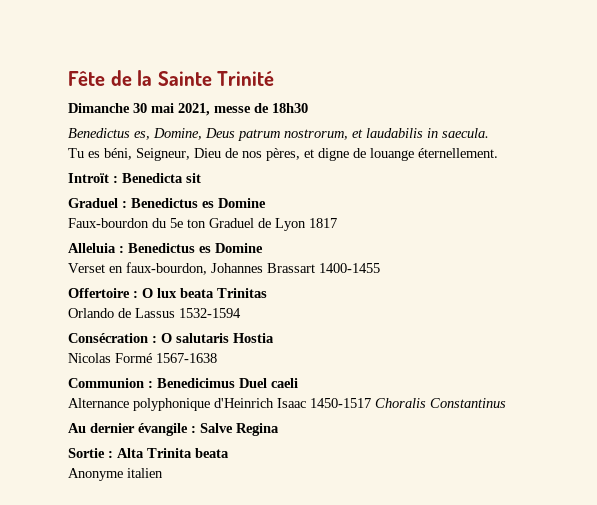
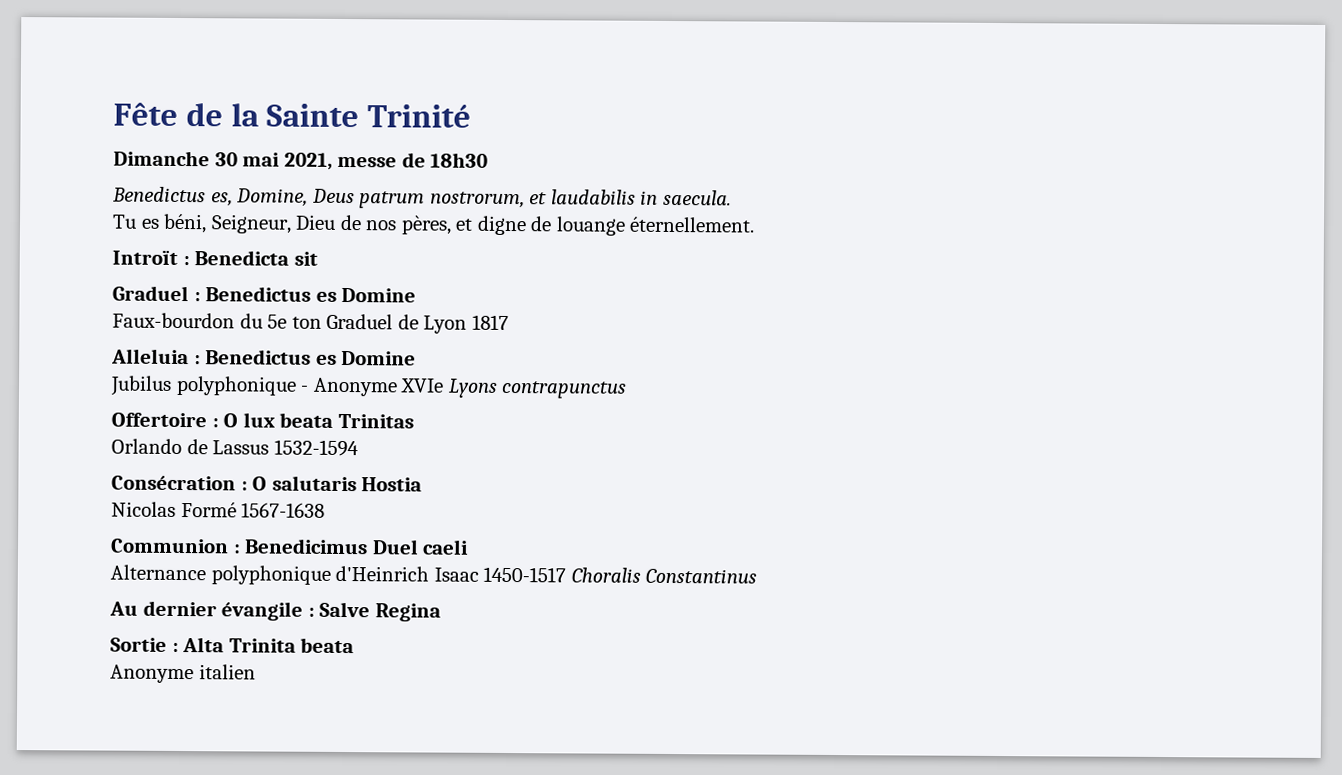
- Verset en faux-bourdon, Johannes Brassart 1400-1455
+ Jubilus polyphonique - Anonyme XVIe Lyons contrapunctus

